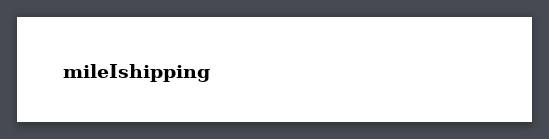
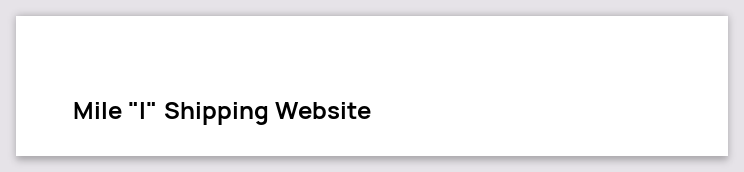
- mileIshipping
+ Mile "I" Shipping Website

